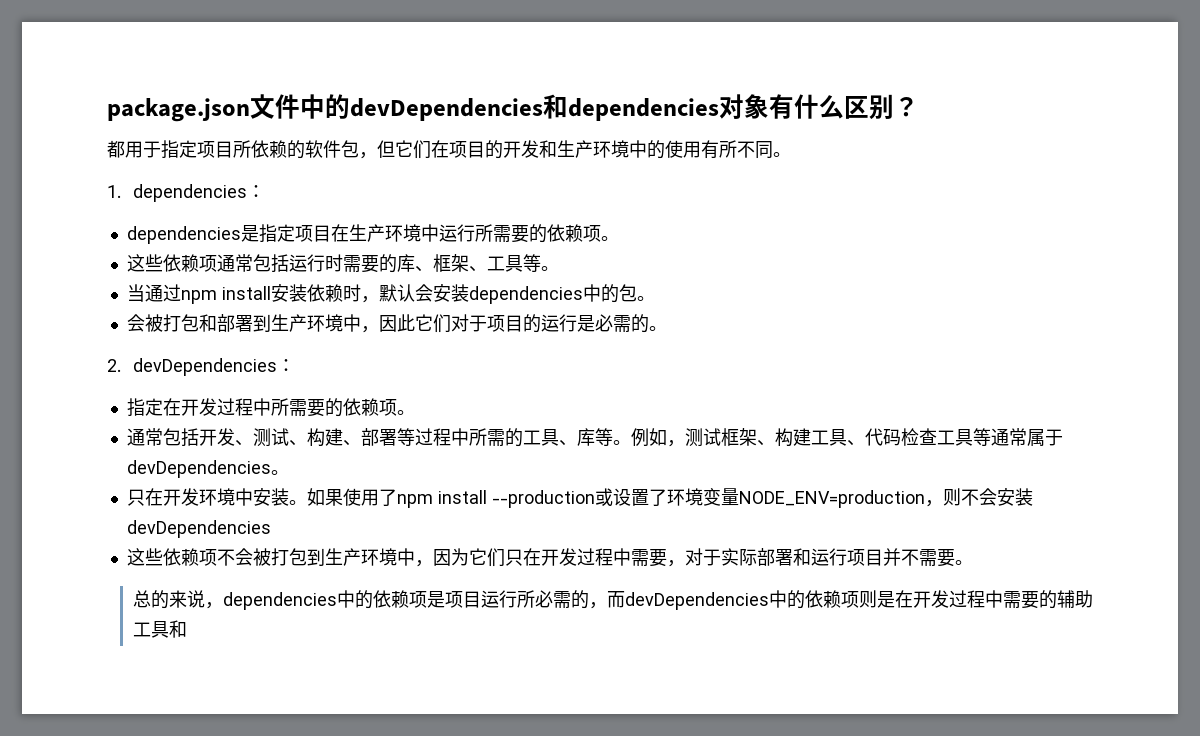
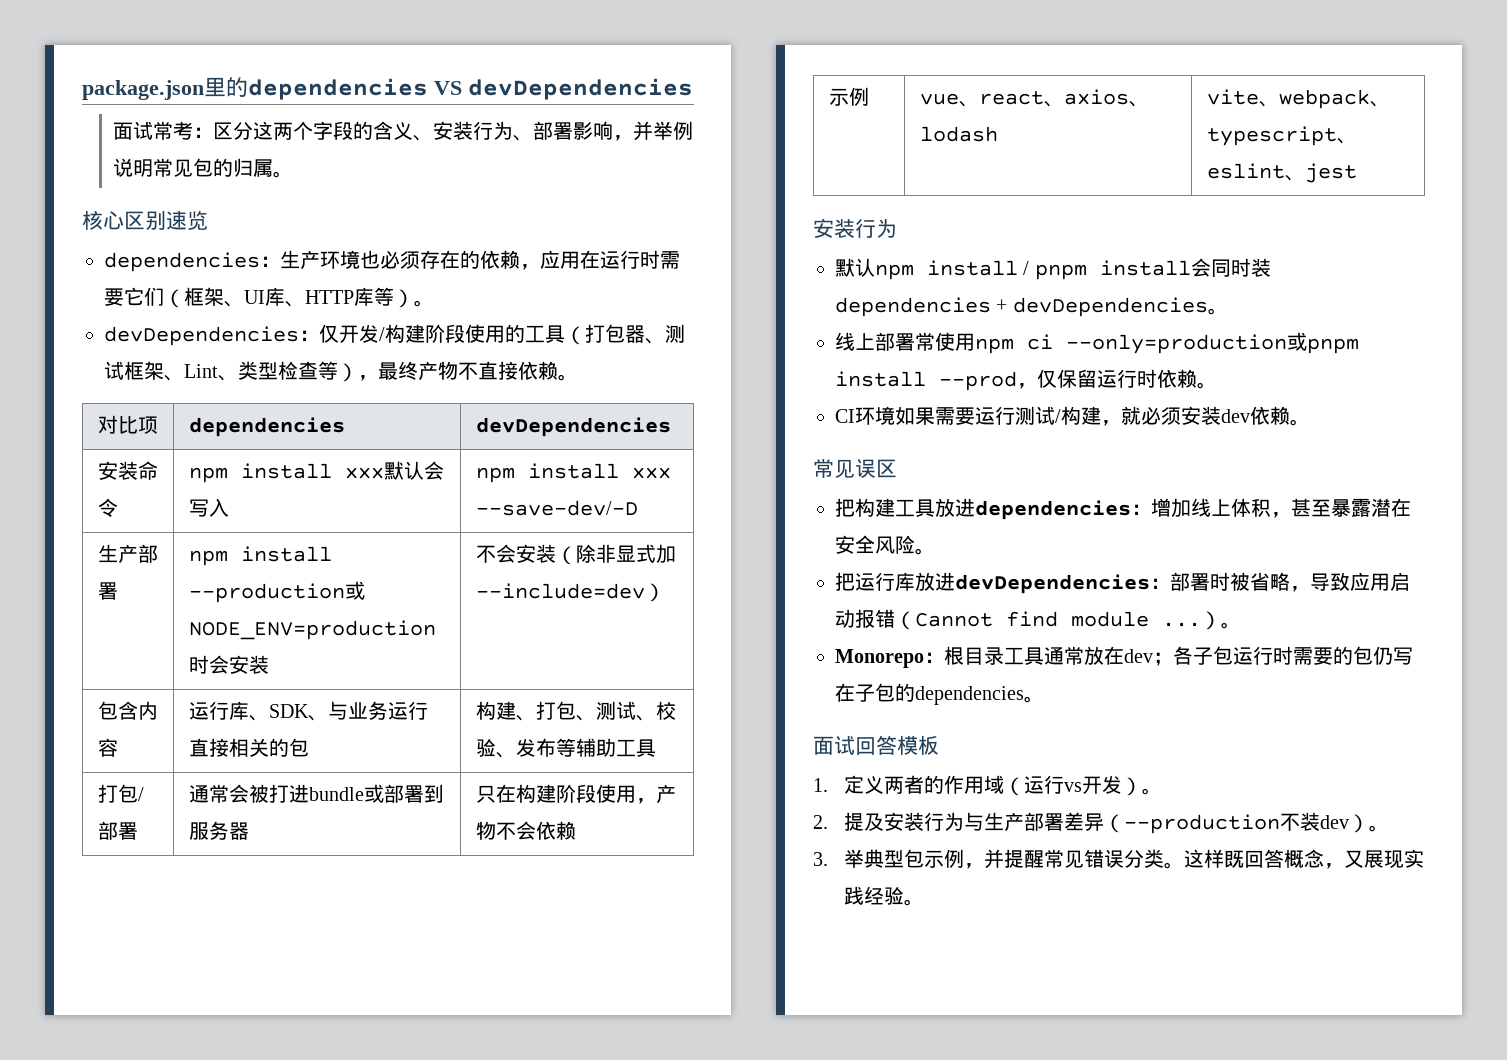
- package.json文件中的devDependencies和dependencies对象有什么区别？
- 都用于指定项目所依赖的软件包，但它们在项目的开发和生产环境中的使用有所不同。
- 1. dependencies：
- dependencies是指定项目在生产环境中运行所需要的依赖项。
- 这些依赖项通常包括运行时需要的库、框架、工具等。
- 当通过npm install安装依赖时，默认会安装dependencies中的包。
- 会被打包和部署到生产环境中，因此它们对于项目的运行是必需的。
- 2. devDependencies：
- 指定在开发过程中所需要的依赖项。
- 通常包括开发、测试、构建、部署等过程中所需的工具、库等。例如，测试框架、构建工具、代码检查工具等通常属于devDependencies。
- 只在开发环境中安装。如果使用了npm install --production或设置了环境变量NODE_ENV=production，则不会安装devDependencies
- 这些依赖项不会被打包到生产环境中，因为它们只在开发过程中需要，对于实际部署和运行项目并不需要。
- 总的来说，dependencies中的依赖项是项目运行所必需的，而devDependencies中的依赖项则是在开发过程中需要的辅助工具和
+ package.json里的dependencies VS devDependencies
+ 面试常考：区分这两个字段的含义、安装行为、部署影响，并举例说明常见包的归属。
+ 核心区别速览
+ dependencies：生产环境也必须存在的依赖，应用在运行时需要它们（框架、UI库、HTTP库等）。
+ devDependencies：仅开发/构建阶段使用的工具（打包器、测试框架、Lint、类型检查等），最终产物不直接依赖。
+ 对比项 | dependencies | devDependencies
+ 安装命令 | npm install xxx默认会写入 | npm install xxx --save-dev/-D
+ 生产部署 | npm install --production或NODE_ENV=production时会安装 | 不会安装（除非显式加--include=dev）
+ 包含内容 | 运行库、SDK、与业务运行直接相关的包 | 构建、打包、测试、校验、发布等辅助工具
+ 打包/部署 | 通常会被打进bundle或部署到服务器 | 只在构建阶段使用，产物不会依赖
+ 示例 | vue、react、axios、lodash | vite、webpack、typescript、eslint、jest
+ 安装行为
+ 默认npm install / pnpm install会同时装dependencies + devDependencies。
+ 线上部署常使用npm ci --only=production或pnpm install --prod，仅保留运行时依赖。
+ CI环境如果需要运行测试/构建，就必须安装dev依赖。
+ 常见误区
+ 把构建工具放进dependencies：增加线上体积，甚至暴露潜在安全风险。
+ 把运行库放进devDependencies：部署时被省略，导致应用启动报错（Cannot find module ...）。
+ Monorepo：根目录工具通常放在dev；各子包运行时需要的包仍写在子包的dependencies。
+ 面试回答模板
+ 1.定义两者的作用域（运行vs开发）。
+ 2.提及安装行为与生产部署差异（--production不装dev）。
+ 3.举典型包示例，并提醒常见错误分类。这样既回答概念，又展现实践经验。

